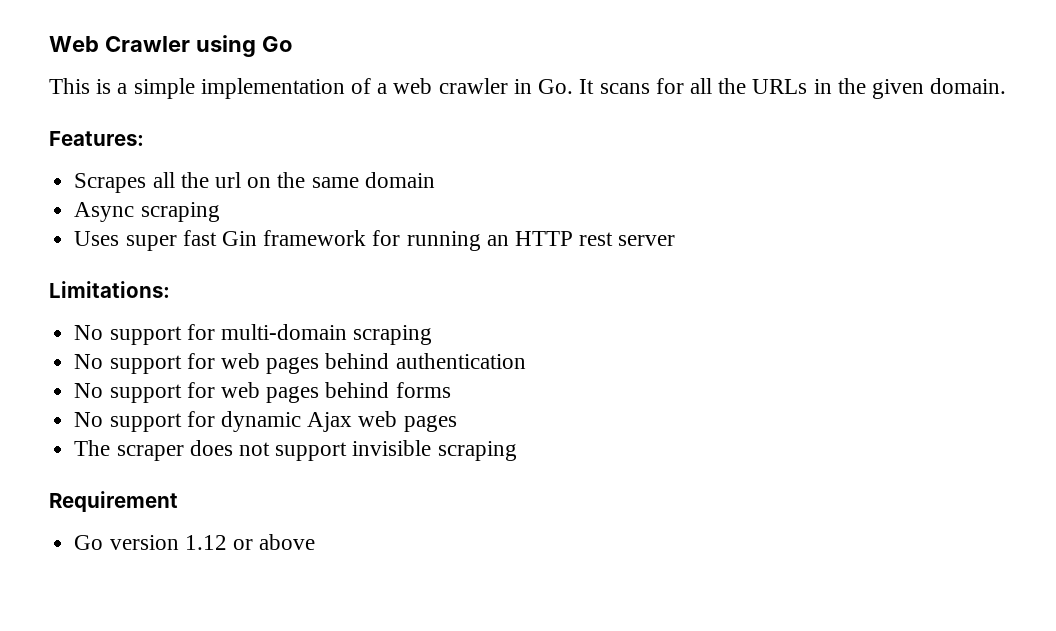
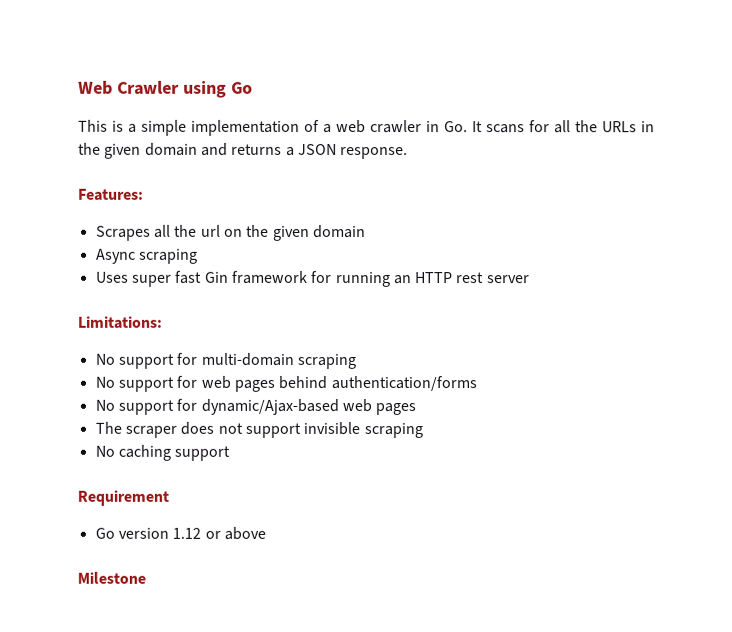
- This is a simple implementation of a web crawler in Go. It scans for all the URLs in the given domain.
+ This is a simple implementation of a web crawler in Go. It scans for all the URLs in the given domain and returns a JSON response.
- Scrapes all the url on the same domain
+ Scrapes all the url on the given domain
- No support for web pages behind authentication
- No support for web pages behind forms
- No support for dynamic Ajax web pages
+ No support for web pages behind authentication/forms
+ No support for dynamic/Ajax-based web pages
+ No caching support
+ Milestone

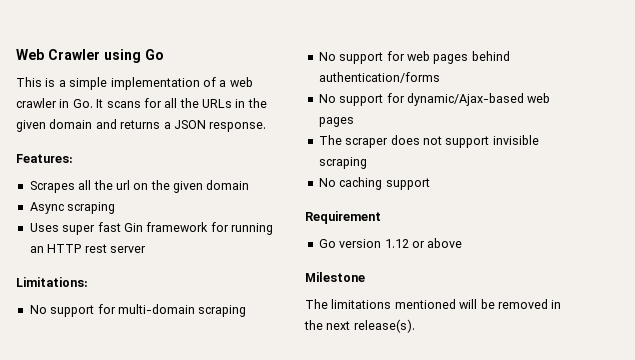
+ The limitations mentioned will be removed in the next release(s).

